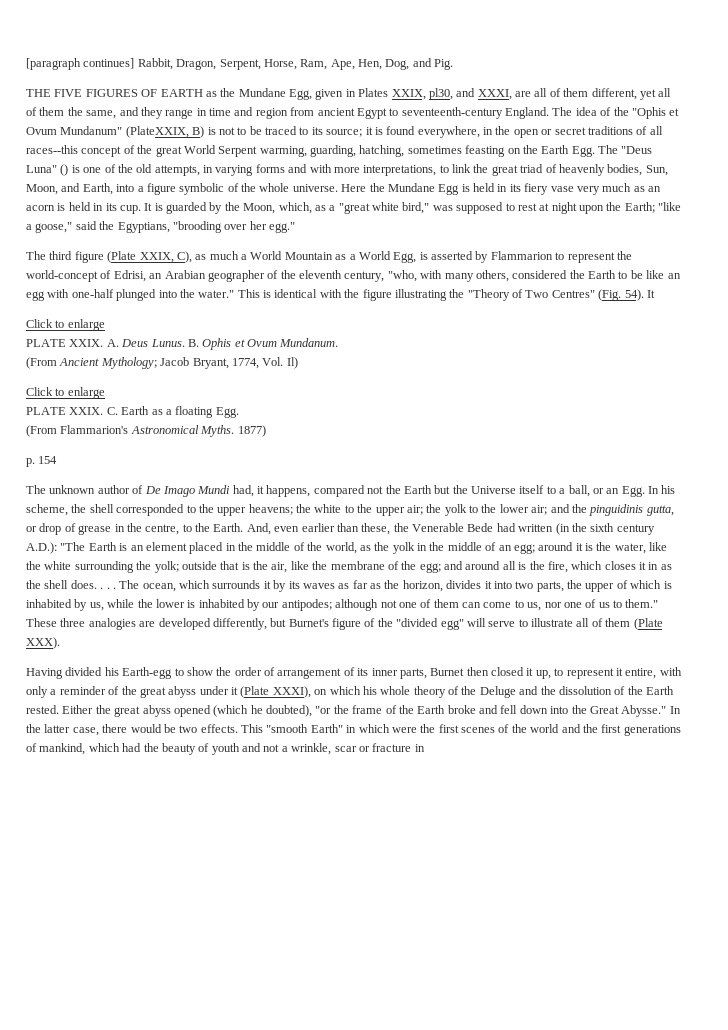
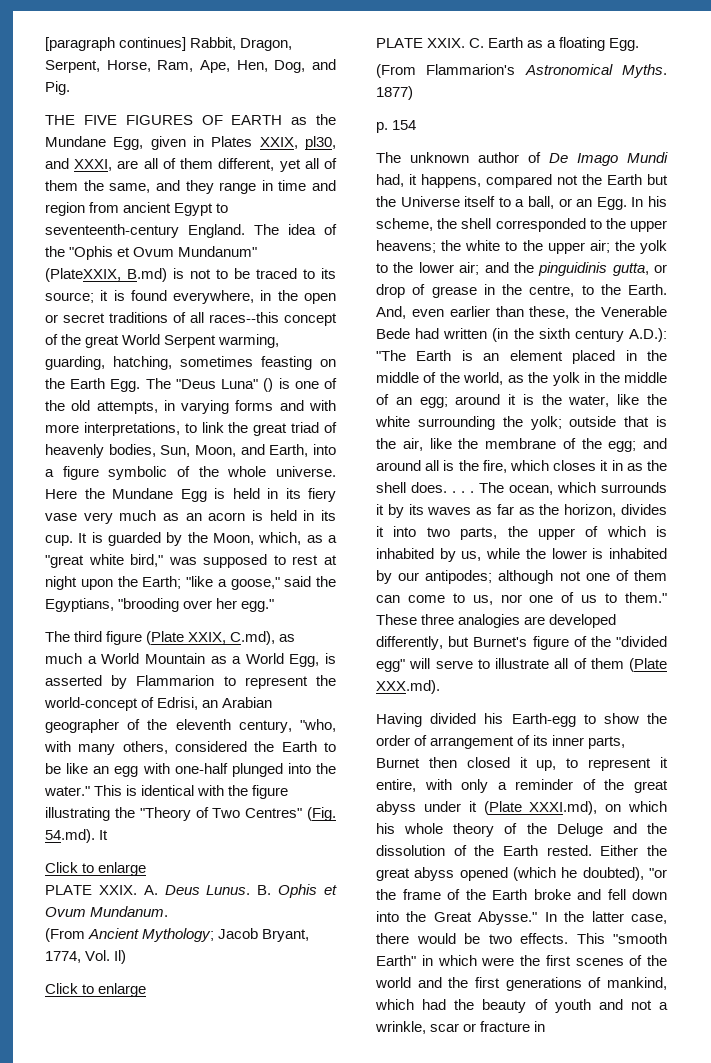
- The idea of the "Ophis et Ovum Mundanum" (PlateXXIX, B) is not to be traced to its source;
+ The idea of the "Ophis et Ovum Mundanum" (PlateXXIX, B.md) is not to be traced to its source;
- The third figure (Plate XXIX, C), as much a World Mountain as a World Egg, is asserted by Flammarion to represent the world-concept of Edrisi, an Arabian geographer of the eleventh century, "who, with many others, considered the Earth to be like an egg with one-half plunged into the water."
+ The third figure (Plate XXIX, C.md), as much a World Mountain as a World Egg, is asserted by Flammarion to represent the world-concept of Edrisi, an Arabian geographer of the eleventh century, "who, with many others, considered the Earth to be like an egg with one-half plunged into the water."
- This is identical with the figure illustrating the "Theory of Two Centres" (Fig. 54). It
+ This is identical with the figure illustrating the "Theory of Two Centres" (Fig. 54.md). It
- These three analogies are developed differently, but Burnet's figure of the "divided egg" will serve to illustrate all of them (Plate XXX).
+ These three analogies are developed differently, but Burnet's figure of the "divided egg" will serve to illustrate all of them (Plate XXX.md).
- Having divided his Earth-egg to show the order of arrangement of its inner parts, Burnet then closed it up, to represent it entire, with only a reminder of the great abyss under it (Plate XXXI), on which his whole theory of the Deluge and the dissolution of the Earth rested.
+ Having divided his Earth-egg to show the order of arrangement of its inner parts, Burnet then closed it up, to represent it entire, with only a reminder of the great abyss under it (Plate XXXI.md), on which his whole theory of the Deluge and the dissolution of the Earth rested.

